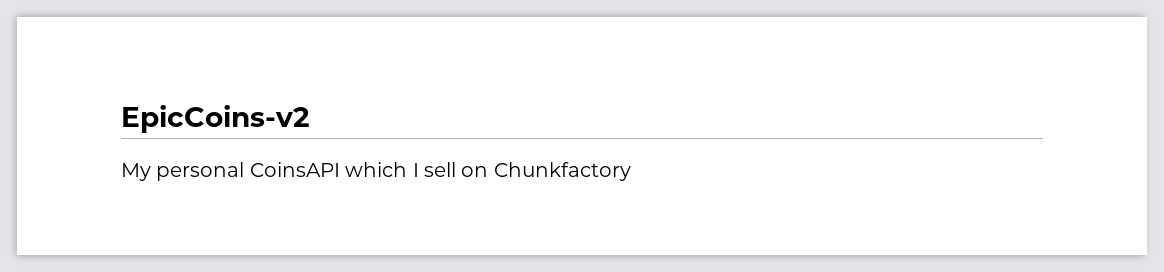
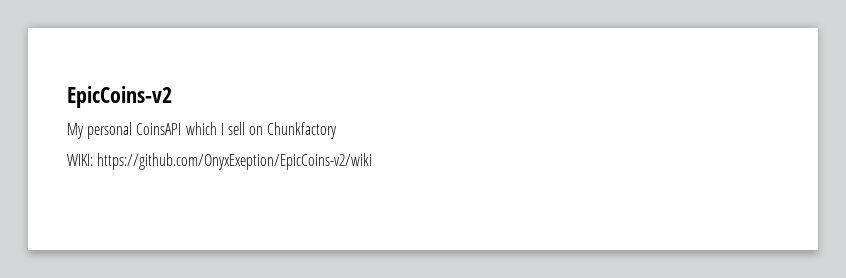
+ WIKI: https://github.com/OnyxExeption/EpicCoins-v2/wiki

